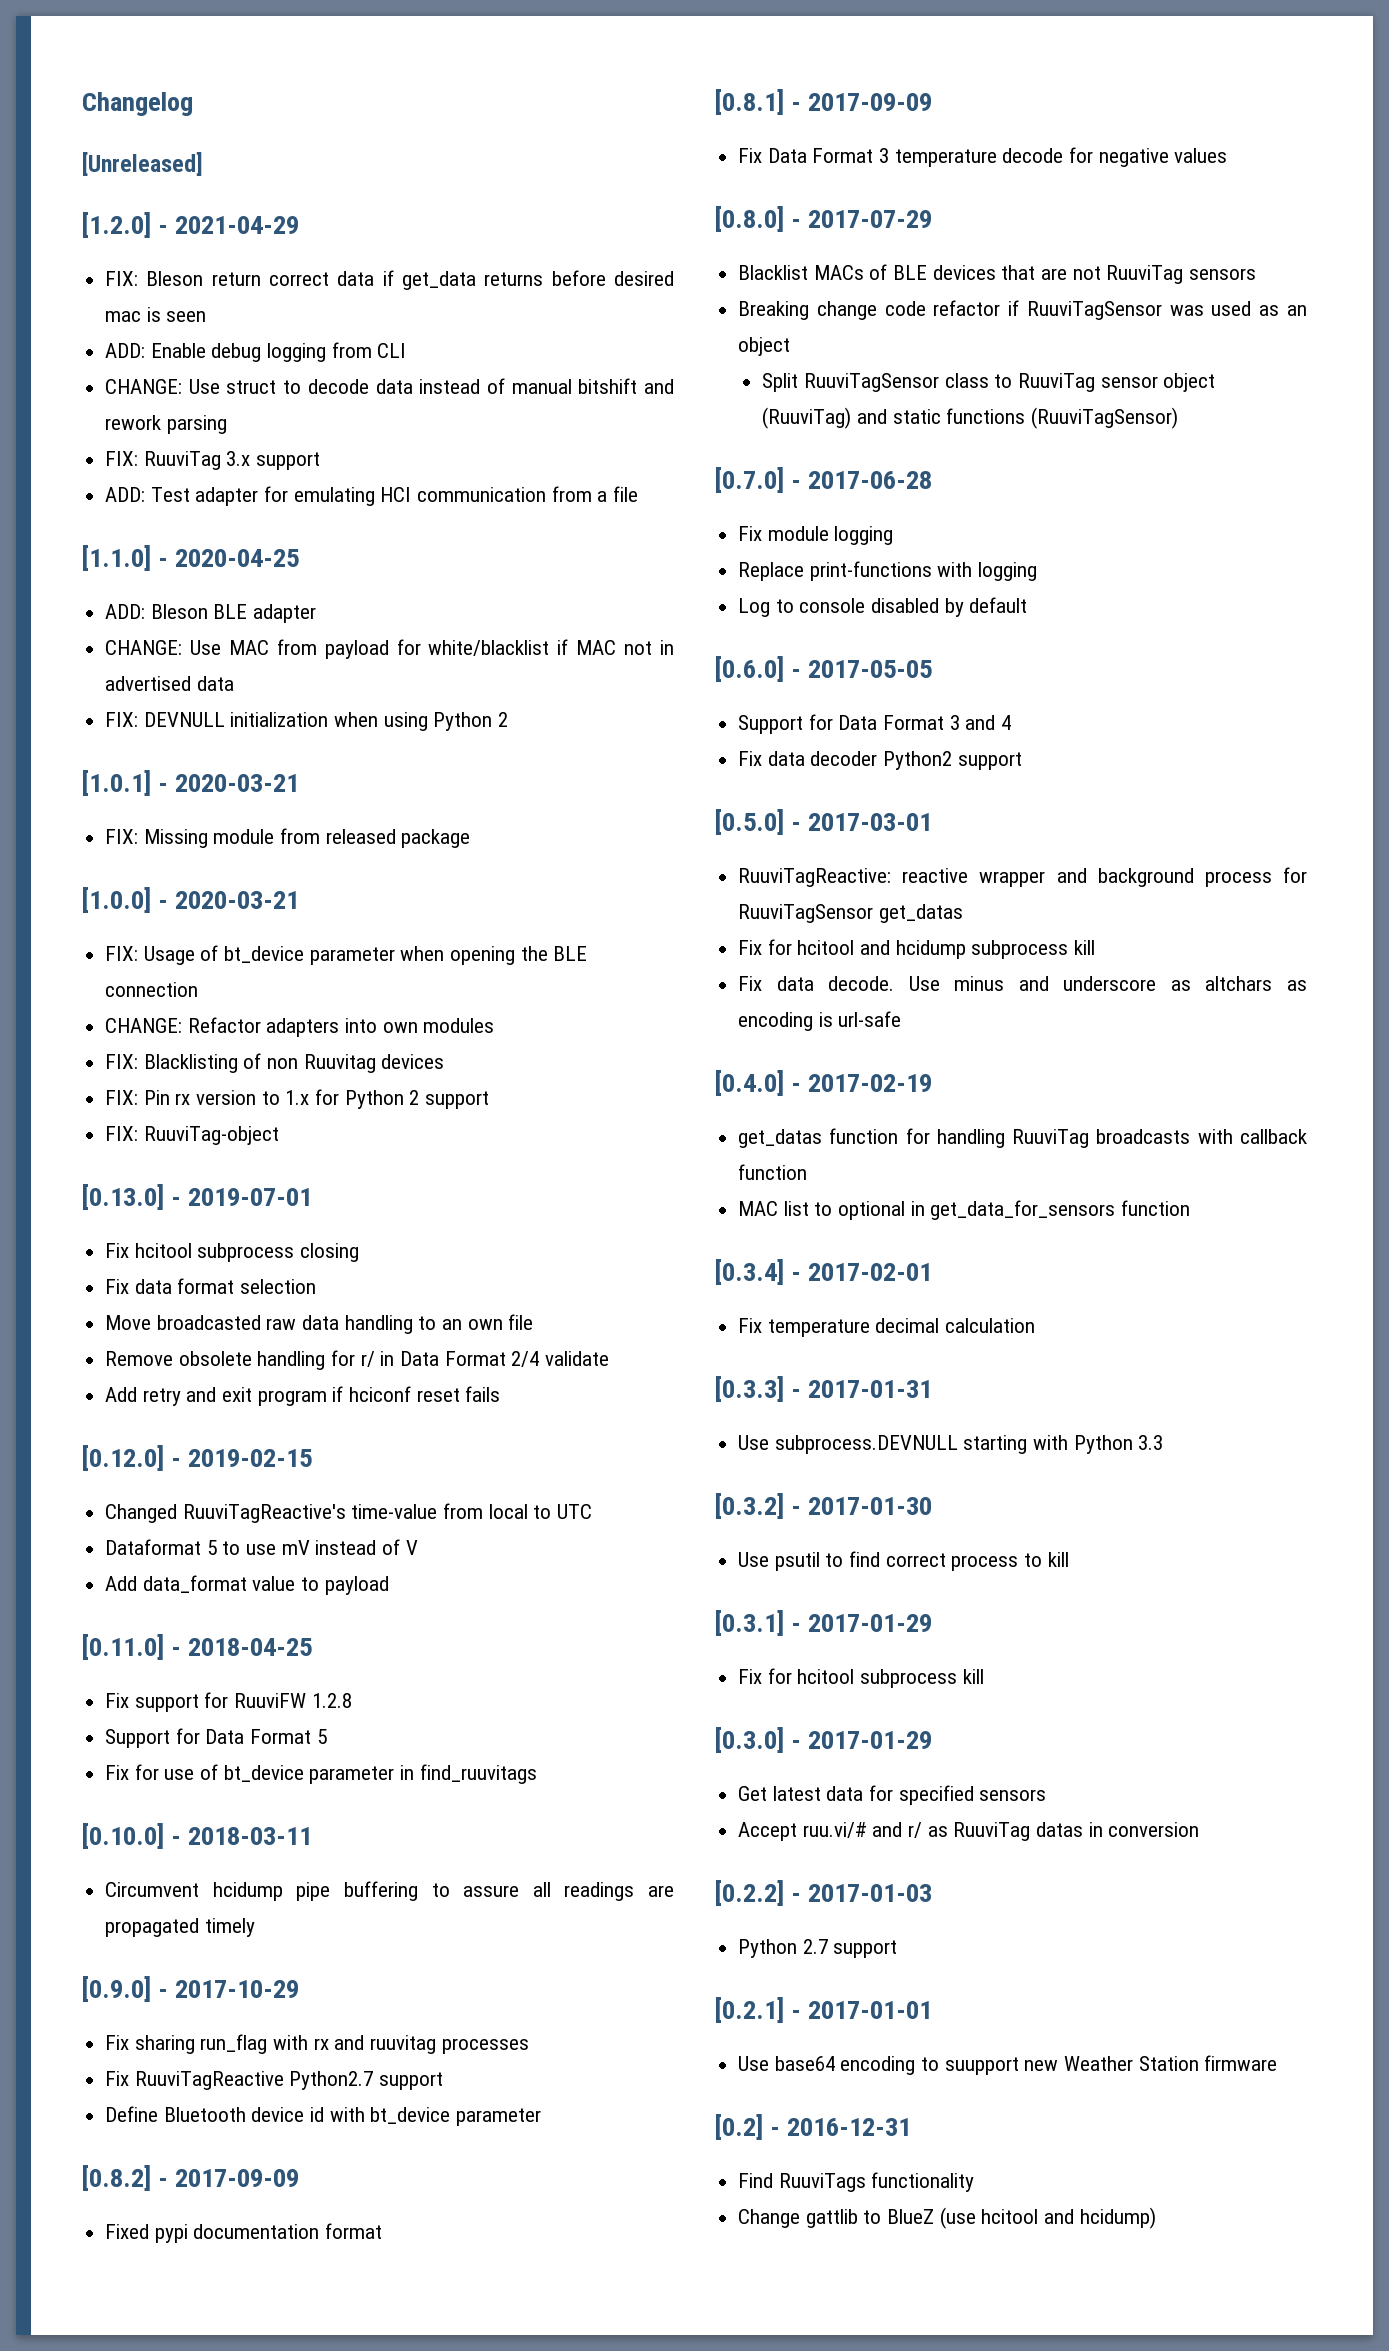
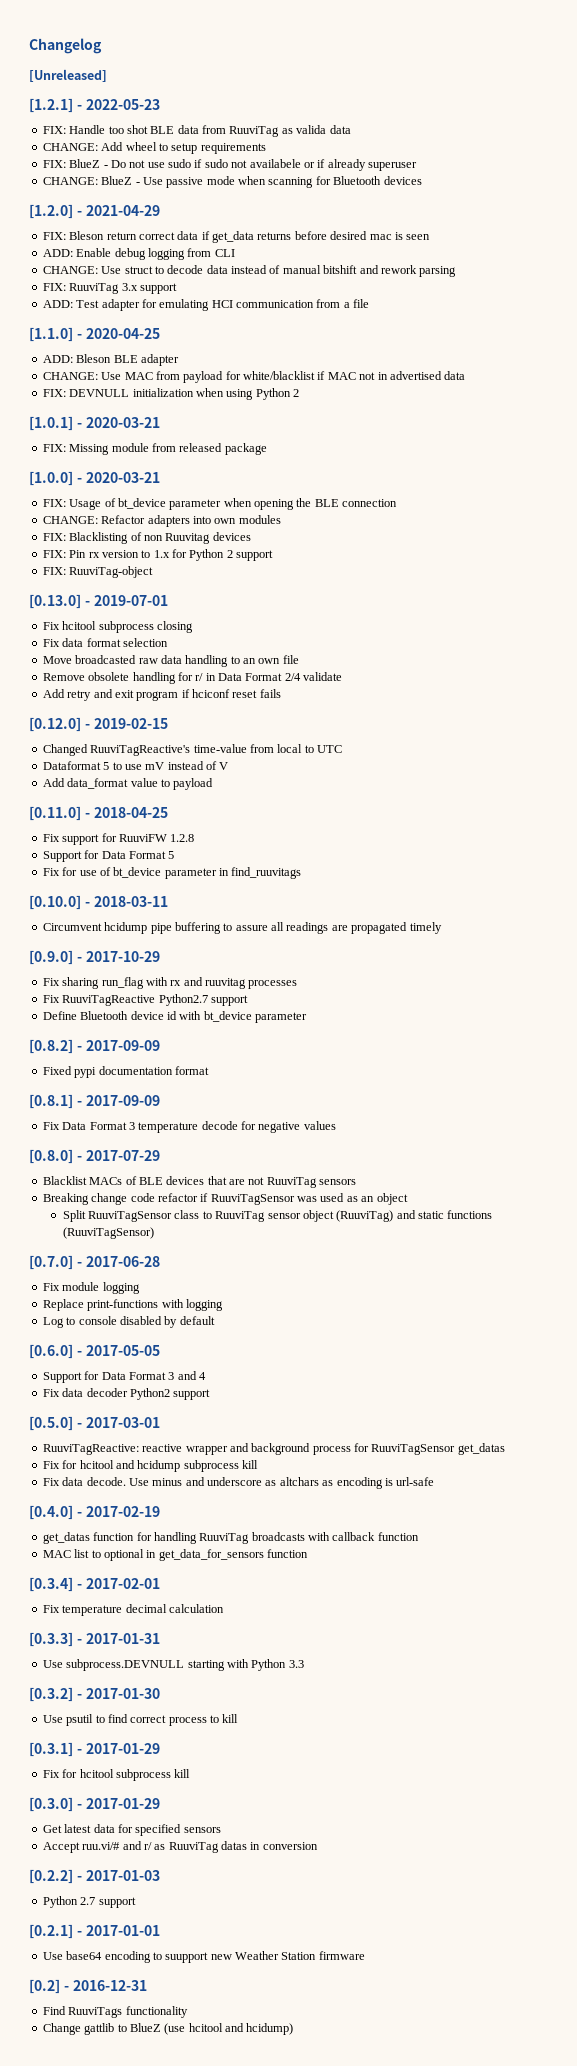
+ [1.2.1] - 2022-05-23
+ FIX: Handle too shot BLE data from RuuviTag as valida data
+ CHANGE: Add wheel to setup requirements
+ FIX: BlueZ - Do not use sudo if sudo not availabele or if already superuser
+ CHANGE: BlueZ - Use passive mode when scanning for Bluetooth devices

